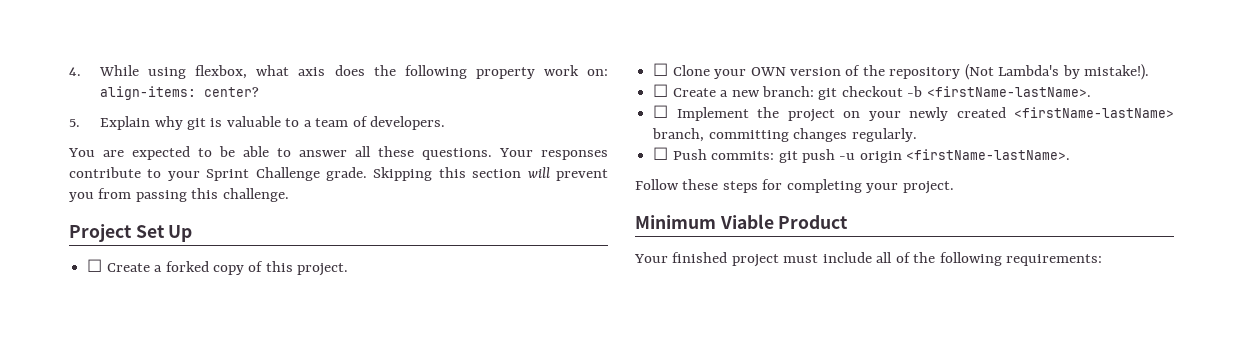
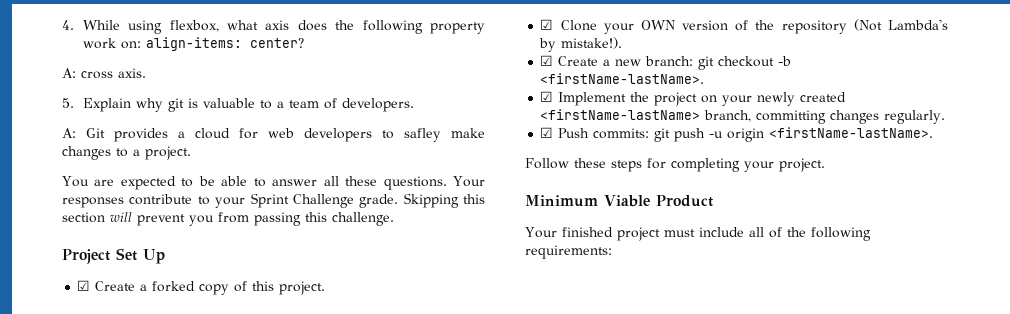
+ A: cross axis.
+ A: Git provides a cloud for web developers to safley make changes to a project.
- ☐ Create a forked copy of this project.
+ ☑ Create a forked copy of this project.
- ☐ Clone your OWN version of the repository (Not Lambda's by mistake!).
+ ☑ Clone your OWN version of the repository (Not Lambda's by mistake!).
- ☐ Create a new branch: git checkout -b <firstName-lastName>.
+ ☑ Create a new branch: git checkout -b <firstName-lastName>.
- ☐ Implement the project on your newly created <firstName-lastName> branch, committing changes regularly.
+ ☑ Implement the project on your newly created <firstName-lastName> branch, committing changes regularly.
- ☐ Push commits: git push -u origin <firstName-lastName>.
+ ☑ Push commits: git push -u origin <firstName-lastName>.

